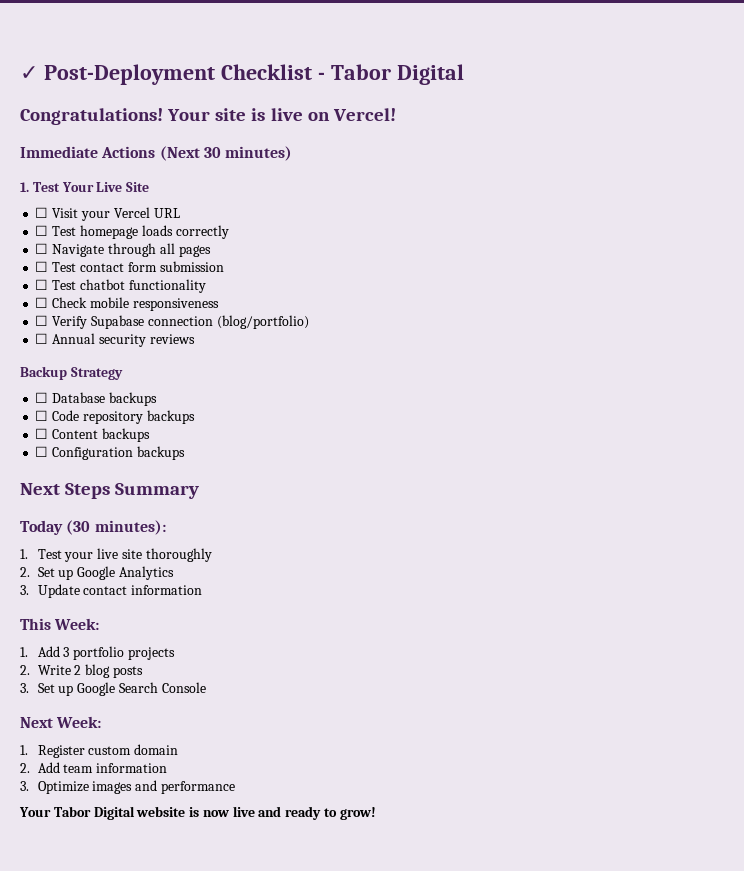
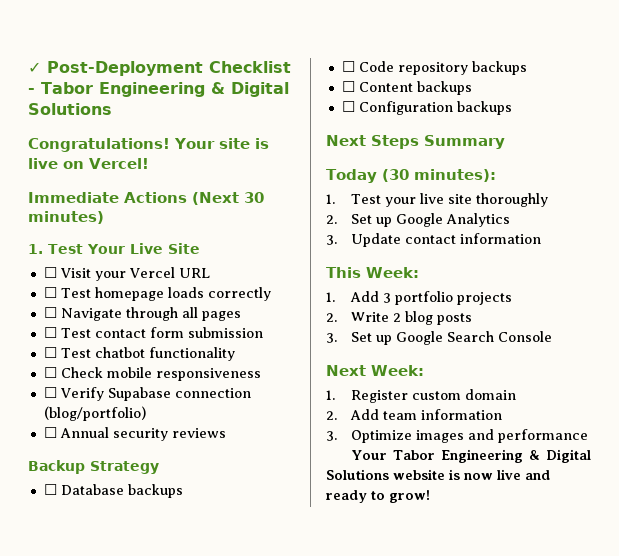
- ✓ Post-Deployment Checklist - Tabor Digital
+ ✓ Post-Deployment Checklist - Tabor Engineering & Digital Solutions
- Your Tabor Digital website is now live and ready to grow!
+ Your Tabor Engineering & Digital Solutions website is now live and ready to grow!

